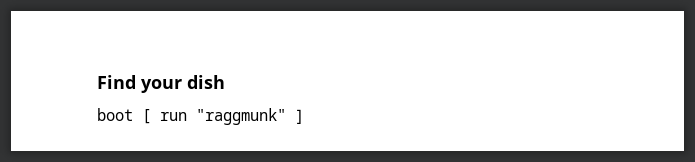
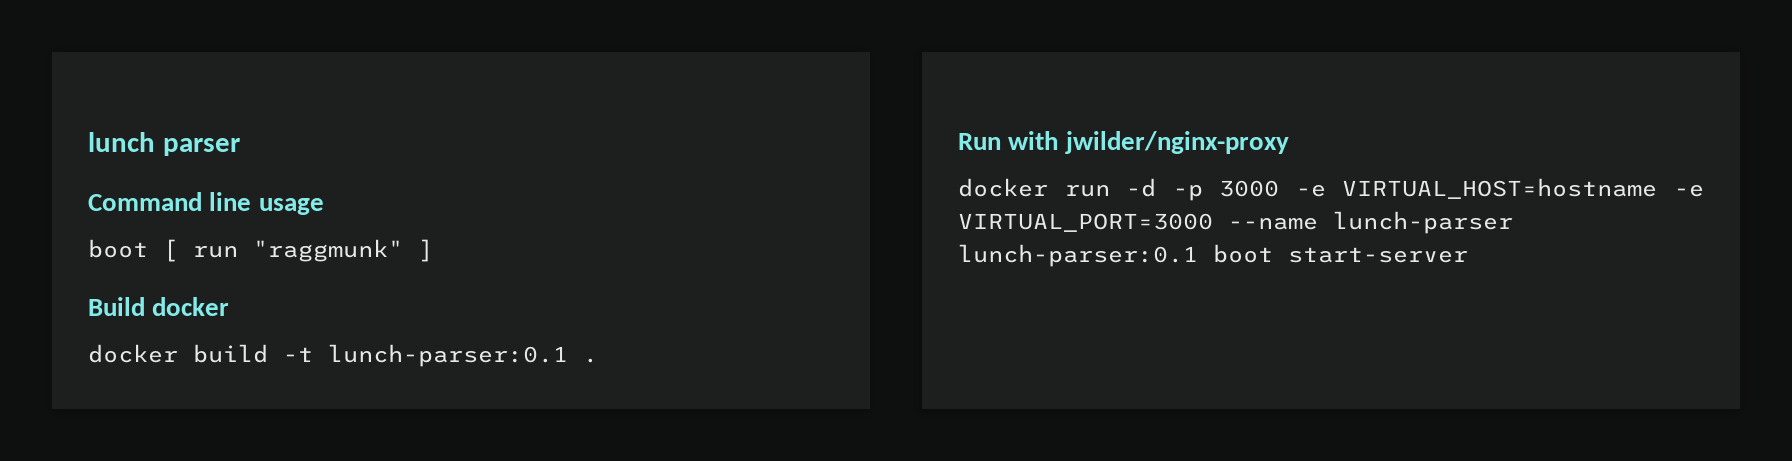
- Find your dish
+ lunch parser
+ Command line usage
+ Build docker
+ docker build -t lunch-parser:0.1 .
+ Run with jwilder/nginx-proxy
+ docker run -d -p 3000 -e VIRTUAL_HOST=hostname -e VIRTUAL_PORT=3000 --name lunch-parser lunch-parser:0.1 boot start-server

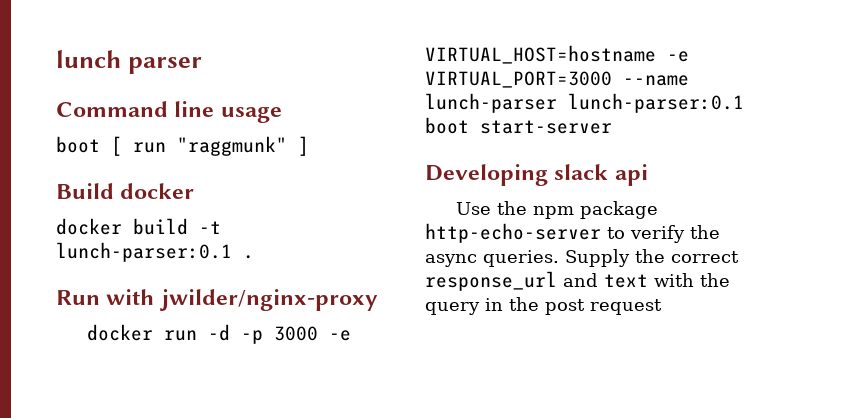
+ Developing slack api
+ Use the npm package http-echo-server to verify the async queries. Supply the correct response_url and text with the query in the post request

